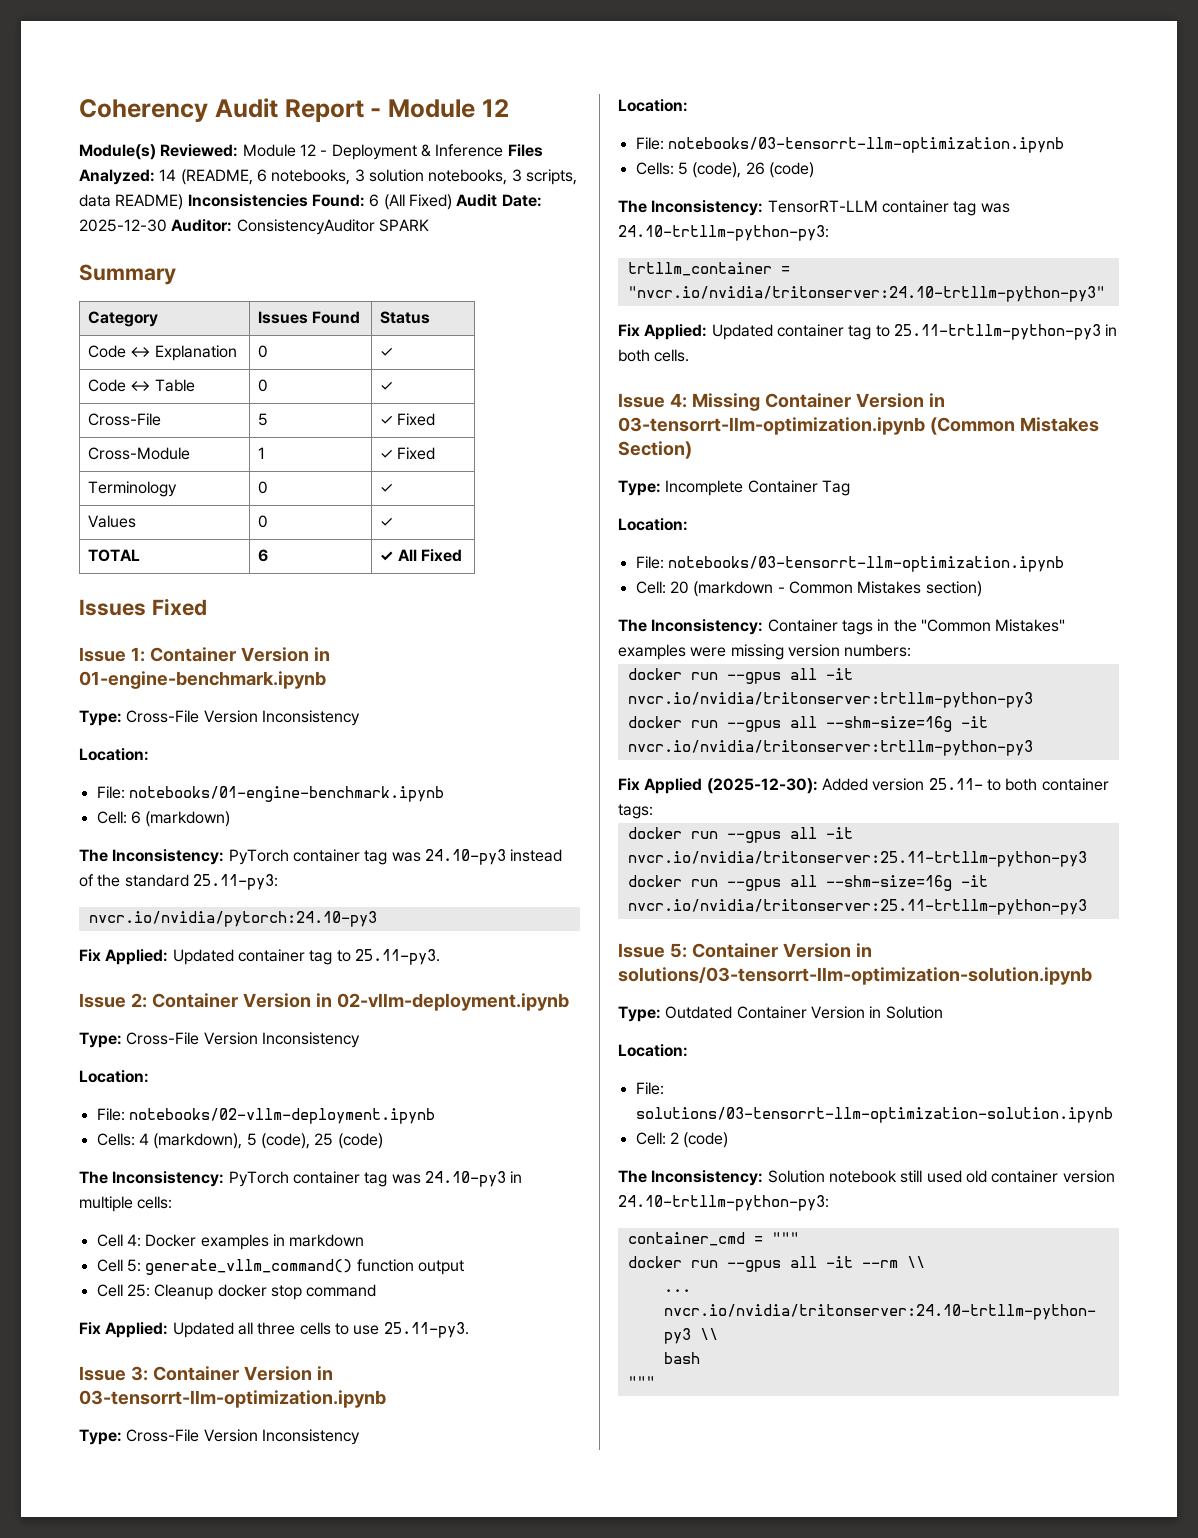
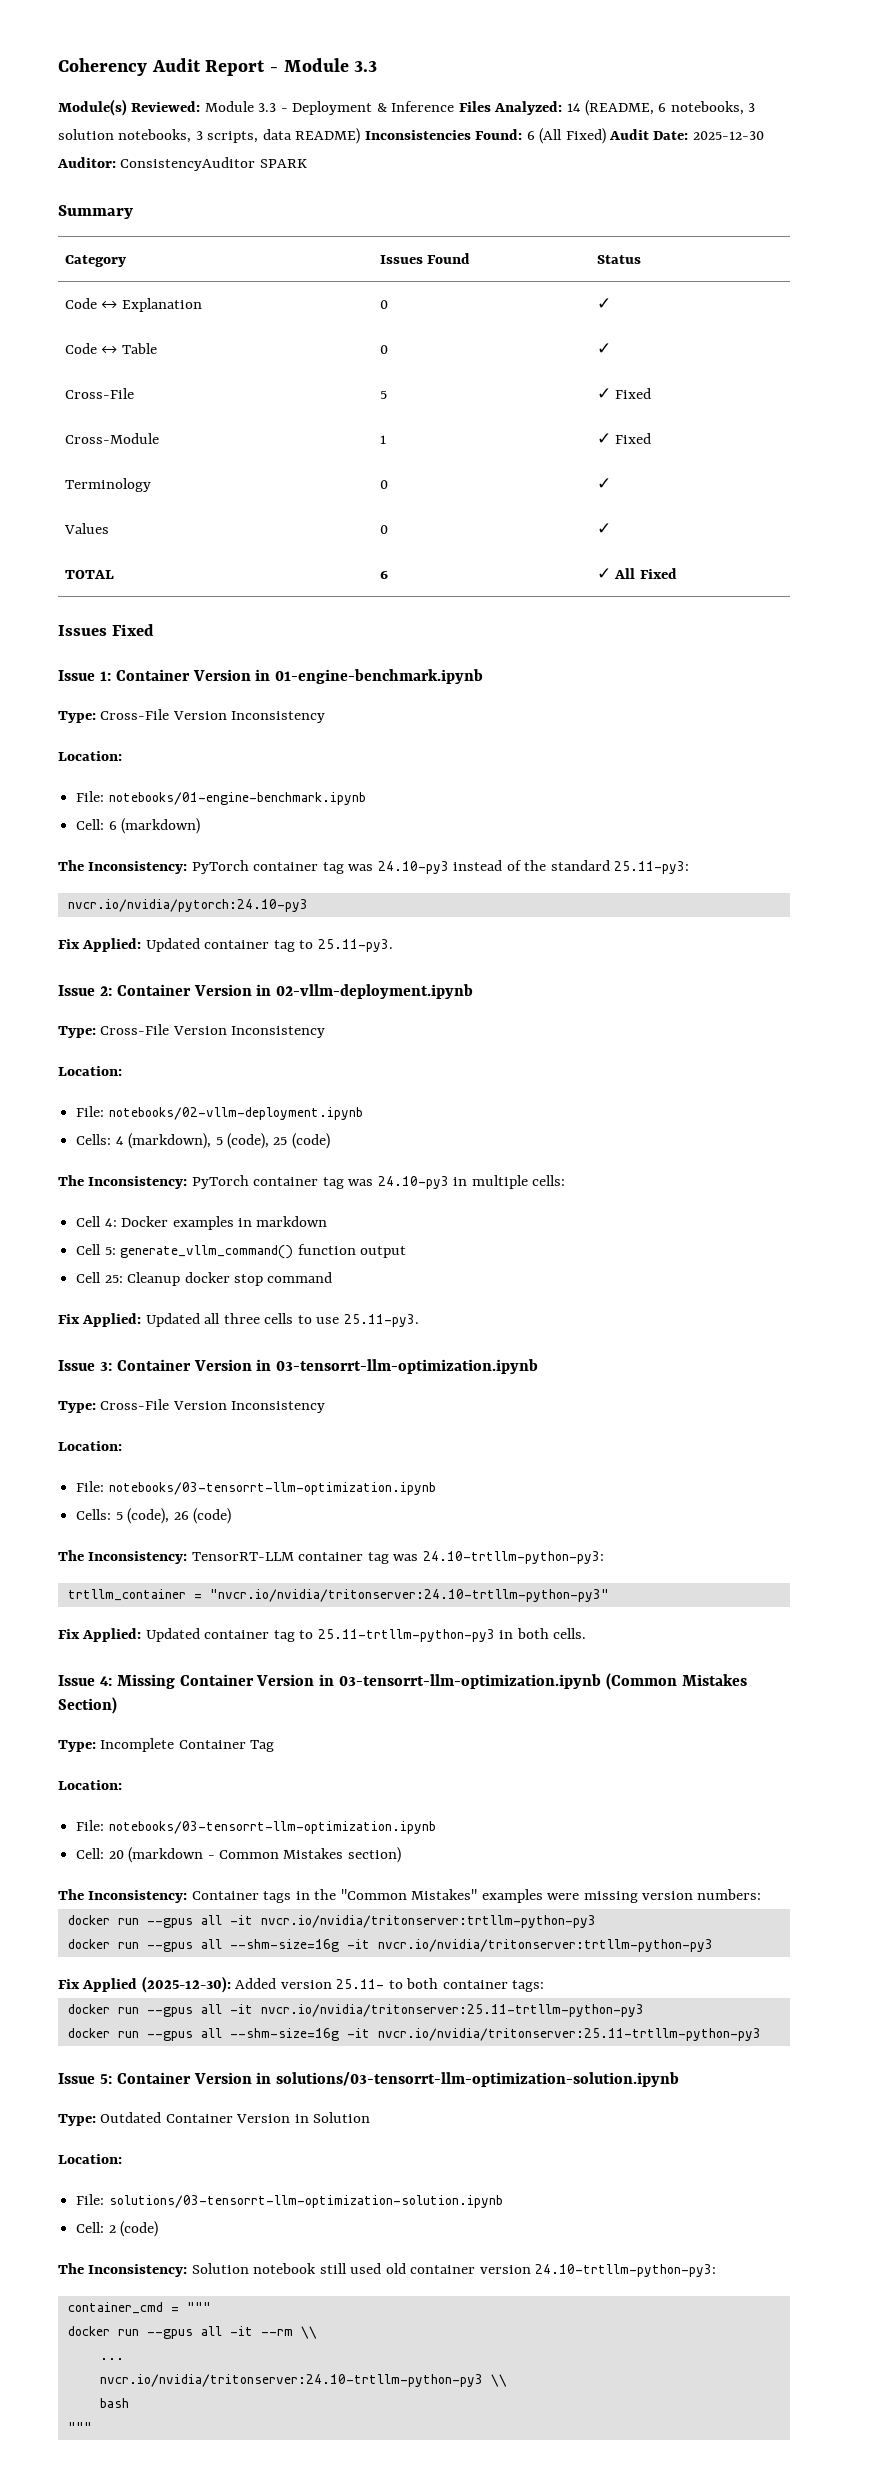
- Coherency Audit Report - Module 12
+ Coherency Audit Report - Module 3.3
- Module(s) Reviewed: Module 12 - Deployment & Inference Files Analyzed: 14 (README, 6 notebooks, 3 solution notebooks, 3 scripts, data README) Inconsistencies Found: 6 (All Fixed) Audit Date: 2025-12-30 Auditor: ConsistencyAuditor SPARK
+ Module(s) Reviewed: Module 3.3 - Deployment & Inference Files Analyzed: 14 (README, 6 notebooks, 3 solution notebooks, 3 scripts, data README) Inconsistencies Found: 6 (All Fixed) Audit Date: 2025-12-30 Auditor: ConsistencyAuditor SPARK

